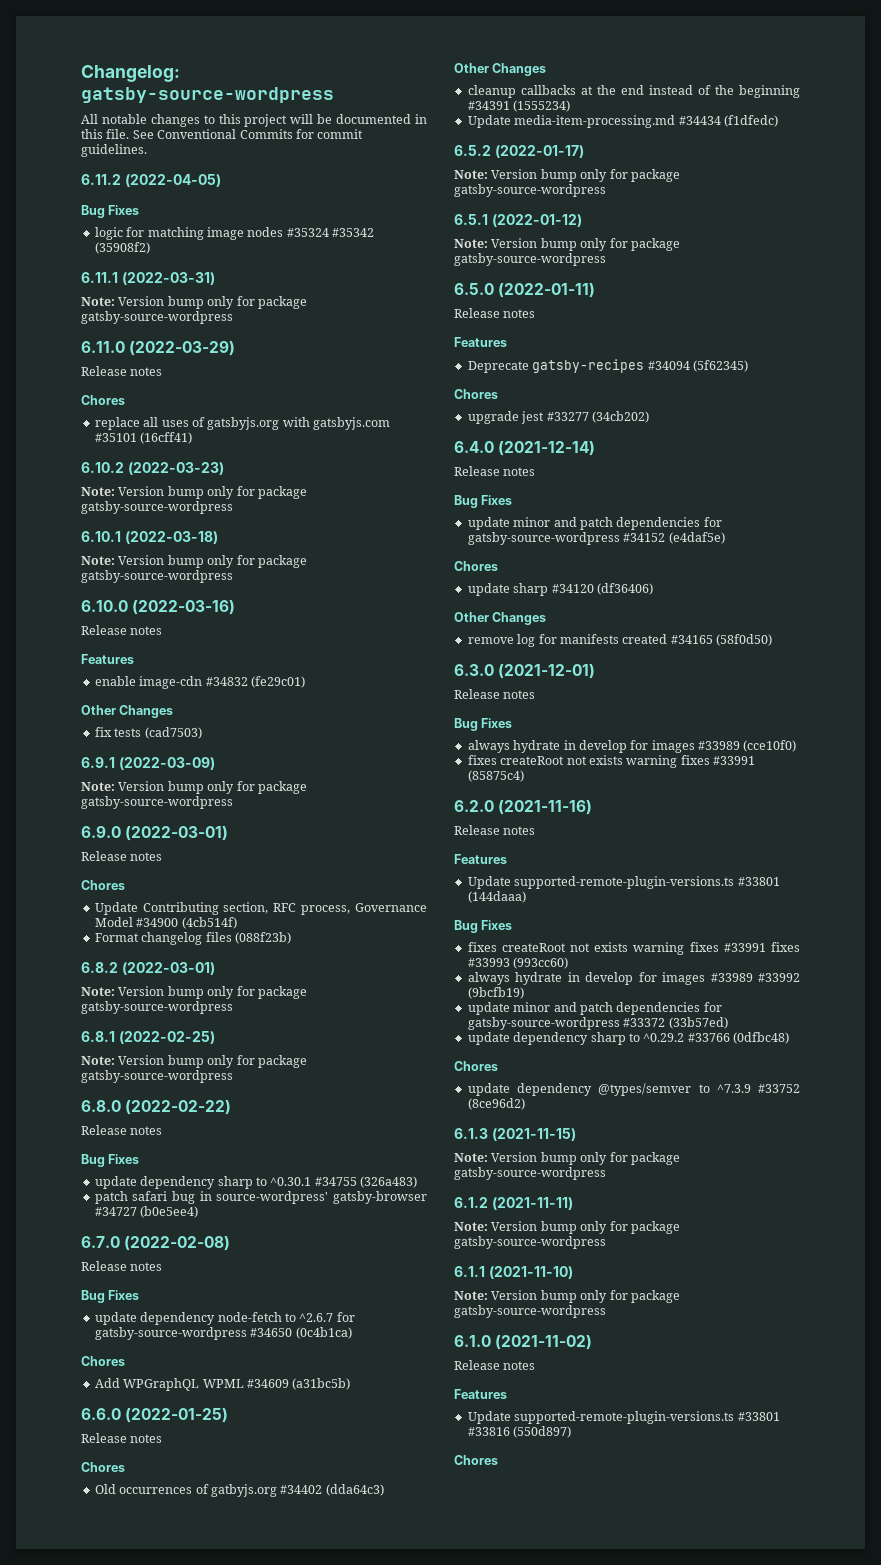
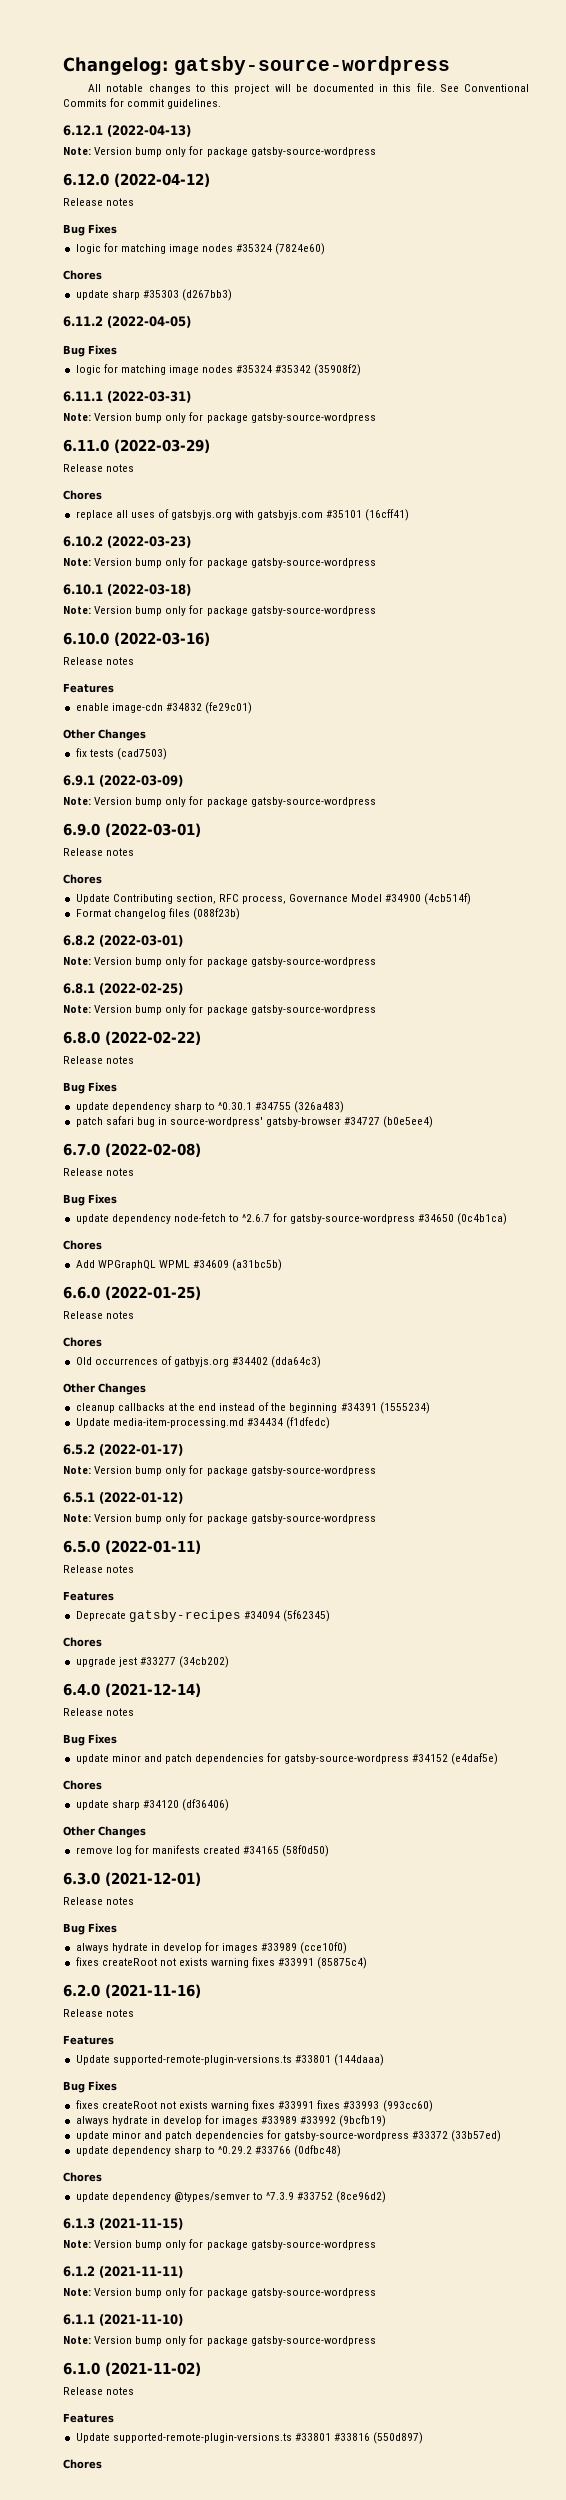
+ 6.12.1 (2022-04-13)
+ Note: Version bump only for package gatsby-source-wordpress
+ 6.12.0 (2022-04-12)
+ Release notes
+ Bug Fixes
+ logic for matching image nodes #35324 (7824e60)
+ Chores
+ update sharp #35303 (d267bb3)

